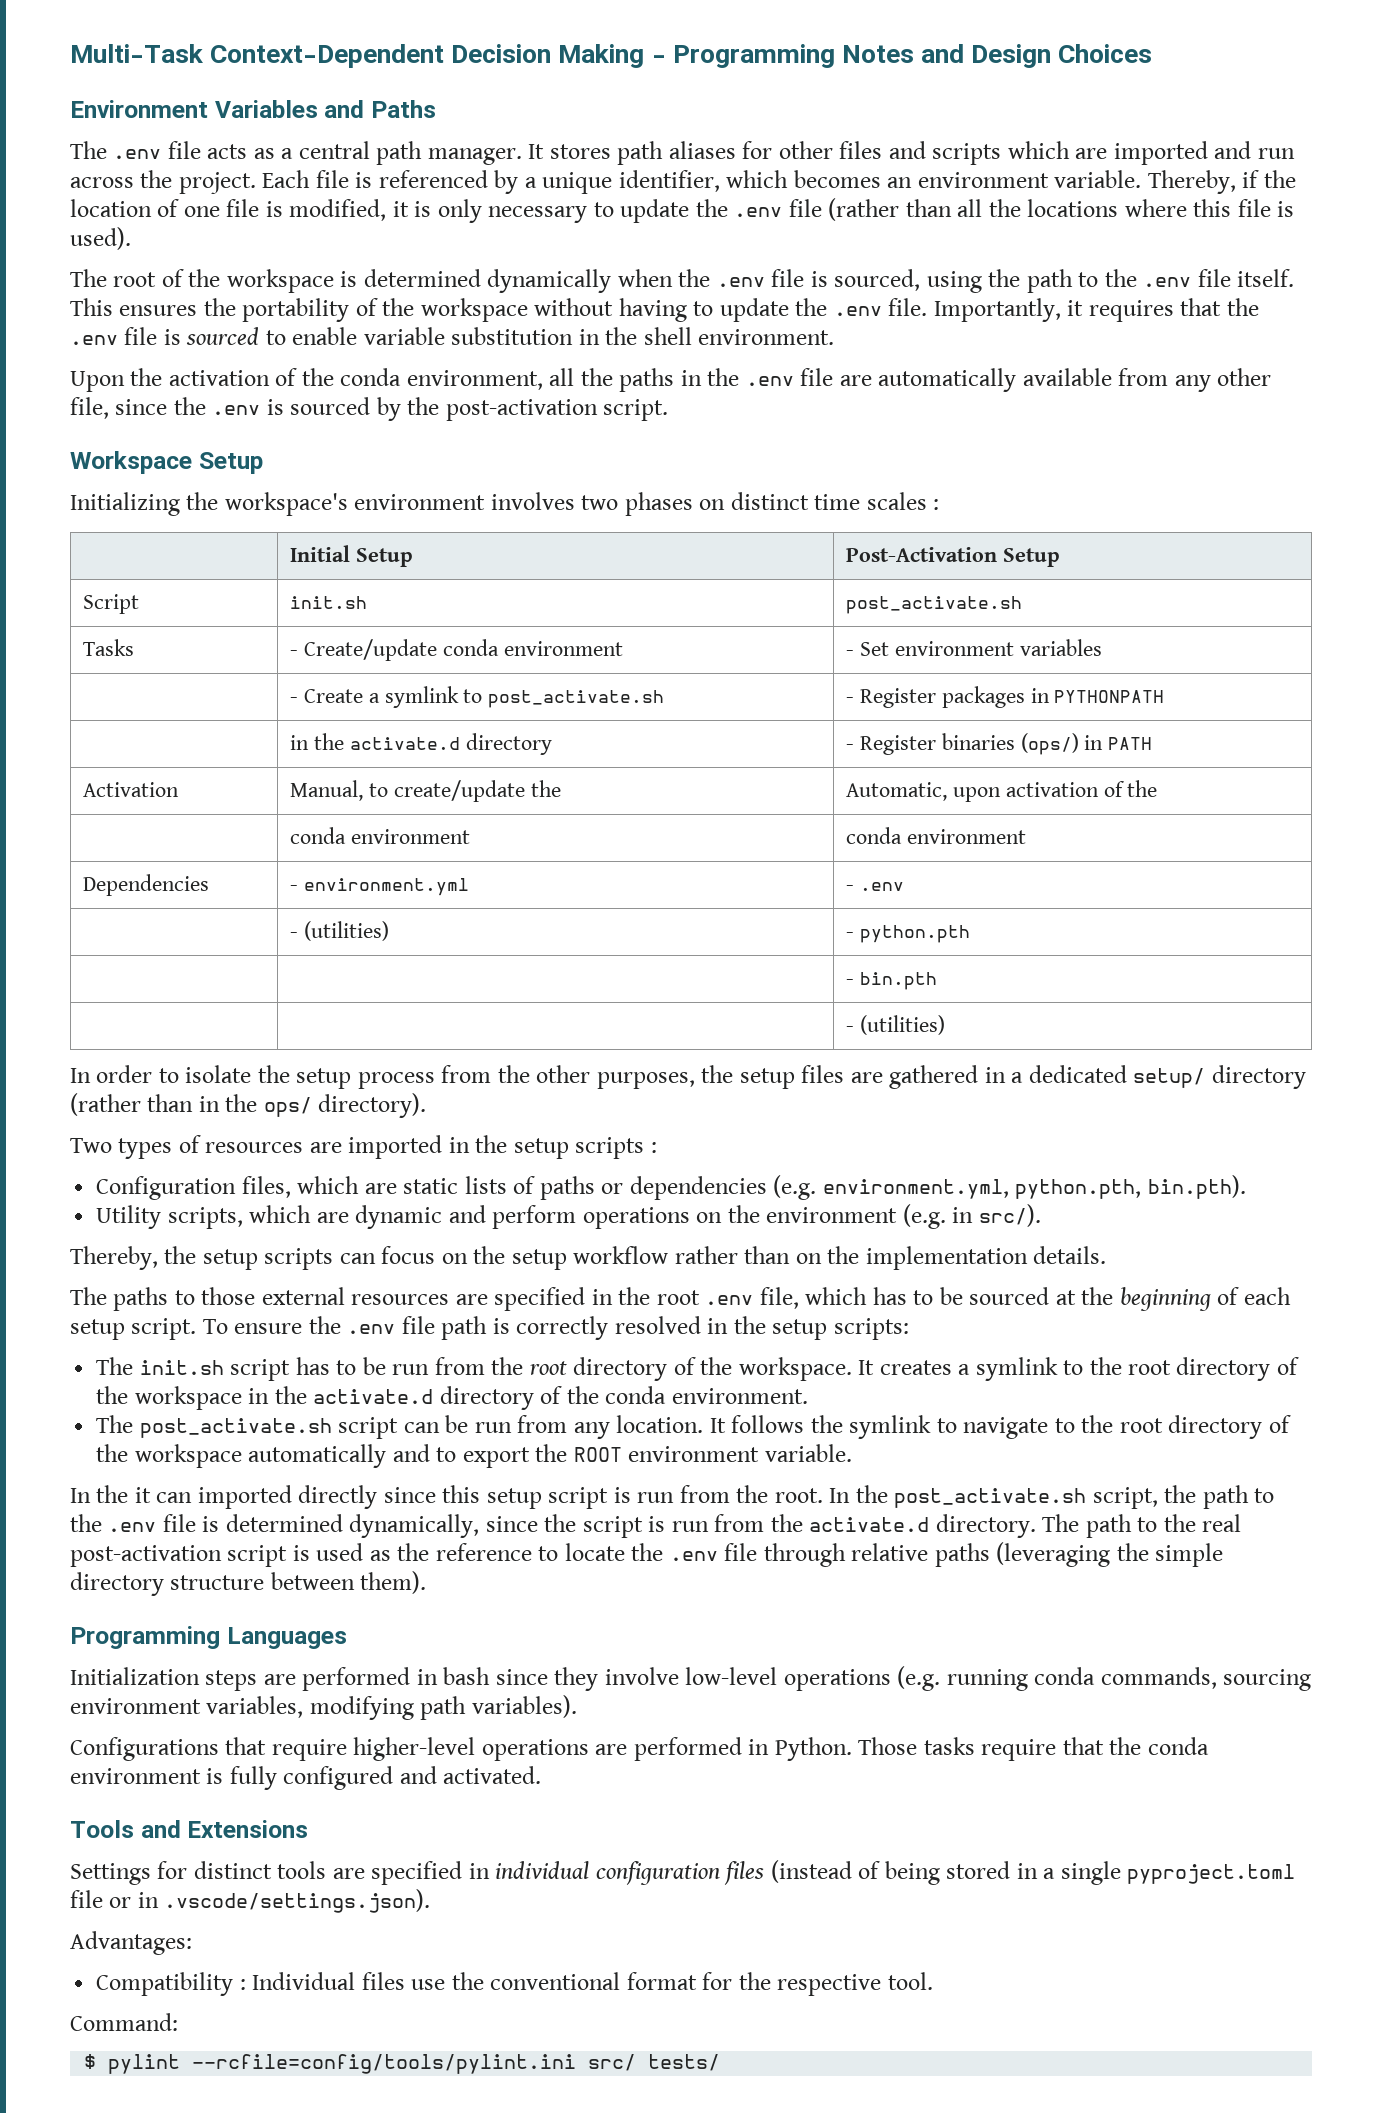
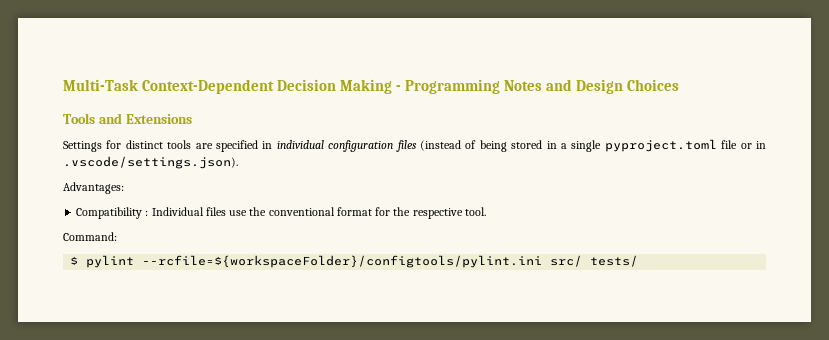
- Environment Variables and Paths
- The .env file acts as a central path manager. It stores path aliases for other files and scripts which are imported and run across the project. Each file is referenced by a unique identifier, which becomes an environment variable. Thereby, if the location of one file is modified, it is only necessary to update the .env file (rather than all the locations where this file is used).
- The root of the workspace is determined dynamically when the .env file is sourced, using the path to the .env file itself. This ensures the portability of the workspace without having to update the .env file. Importantly, it requires that the .env file is sourced to enable variable substitution in the shell environment.
- Upon the activation of the conda environment, all the paths in the .env file are automatically available from any other file, since the .env is sourced by the post-activation script.
- Workspace Setup
- Initializing the workspace's environment involves two phases on distinct time scales :
- | Initial Setup | Post-Activation Setup
- Script | init.sh | post_activate.sh
- Tasks | - Create/update conda environment | - Set environment variables
- | - Create a symlink to post_activate.sh | - Register packages in PYTHONPATH
- | in the activate.d directory | - Register binaries (ops/) in PATH
- Activation | Manual, to create/update the | Automatic, upon activation of the
- | conda environment | conda environment
- Dependencies | - environment.yml | - .env
- | - (utilities) | - python.pth
- | | - bin.pth
- | | - (utilities)
- In order to isolate the setup process from the other purposes, the setup files are gathered in a dedicated setup/ directory (rather than in the ops/ directory).
- Two types of resources are imported in the setup scripts :
- Configuration files, which are static lists of paths or dependencies (e.g. environment.yml, python.pth, bin.pth).
- Utility scripts, which are dynamic and perform operations on the environment (e.g. in src/).
- Thereby, the setup scripts can focus on the setup workflow rather than on the implementation details.
- The paths to those external resources are specified in the root .env file, which has to be sourced at the beginning of each setup script. To ensure the .env file path is correctly resolved in the setup scripts:
- The init.sh script has to be run from the root directory of the workspace. It creates a symlink to the root directory of the workspace in the activate.d directory of the conda environment.
- The post_activate.sh script can be run from any location. It follows the symlink to navigate to the root directory of the workspace automatically and to export the ROOT environment variable.
- In the it can imported directly since this setup script is run from the root. In the post_activate.sh script, the path to the .env file is determined dynamically, since the script is run from the activate.d directory. The path to the real post-activation script is used as the reference to locate the .env file through relative paths (leveraging the simple directory structure between them).
- Programming Languages
- Initialization steps are performed in bash since they involve low-level operations (e.g. running conda commands, sourcing environment variables, modifying path variables).
- Configurations that require higher-level operations are performed in Python. Those tasks require that the conda environment is fully configured and activated.
- $ pylint --rcfile=config/tools/pylint.ini src/ tests/
+ $ pylint --rcfile=${workspaceFolder}/configtools/pylint.ini src/ tests/

